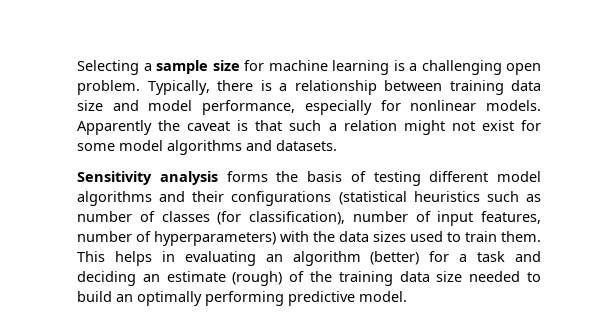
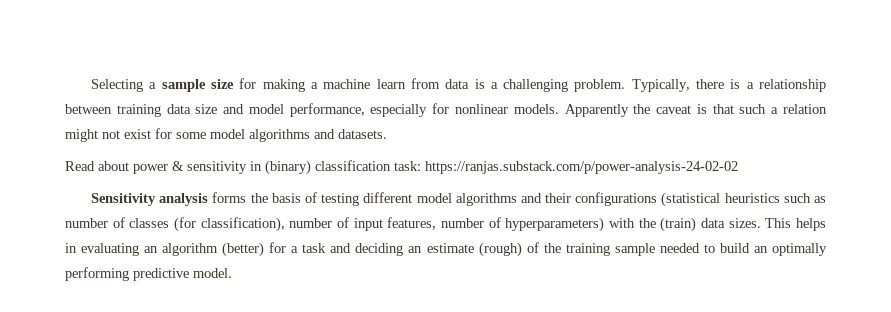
- Selecting a sample size for machine learning is a challenging open problem.
+ Selecting a sample size for making a machine learn from data is a challenging problem.
+ Read about power & sensitivity in (binary) classification task: https://ranjas.substack.com/p/power-analysis-24-02-02
- Sensitivity analysis forms the basis of testing different model algorithms and their configurations (statistical heuristics such as number of classes (for classification), number of input features, number of hyperparameters) with the data sizes used to train them.
+ Sensitivity analysis forms the basis of testing different model algorithms and their configurations (statistical heuristics such as number of classes (for classification), number of input features, number of hyperparameters) with the (train) data sizes.
- This helps in evaluating an algorithm (better) for a task and deciding an estimate (rough) of the training data size needed to build an optimally performing predictive model.
+ This helps in evaluating an algorithm (better) for a task and deciding an estimate (rough) of the training sample needed to build an optimally performing predictive model.

